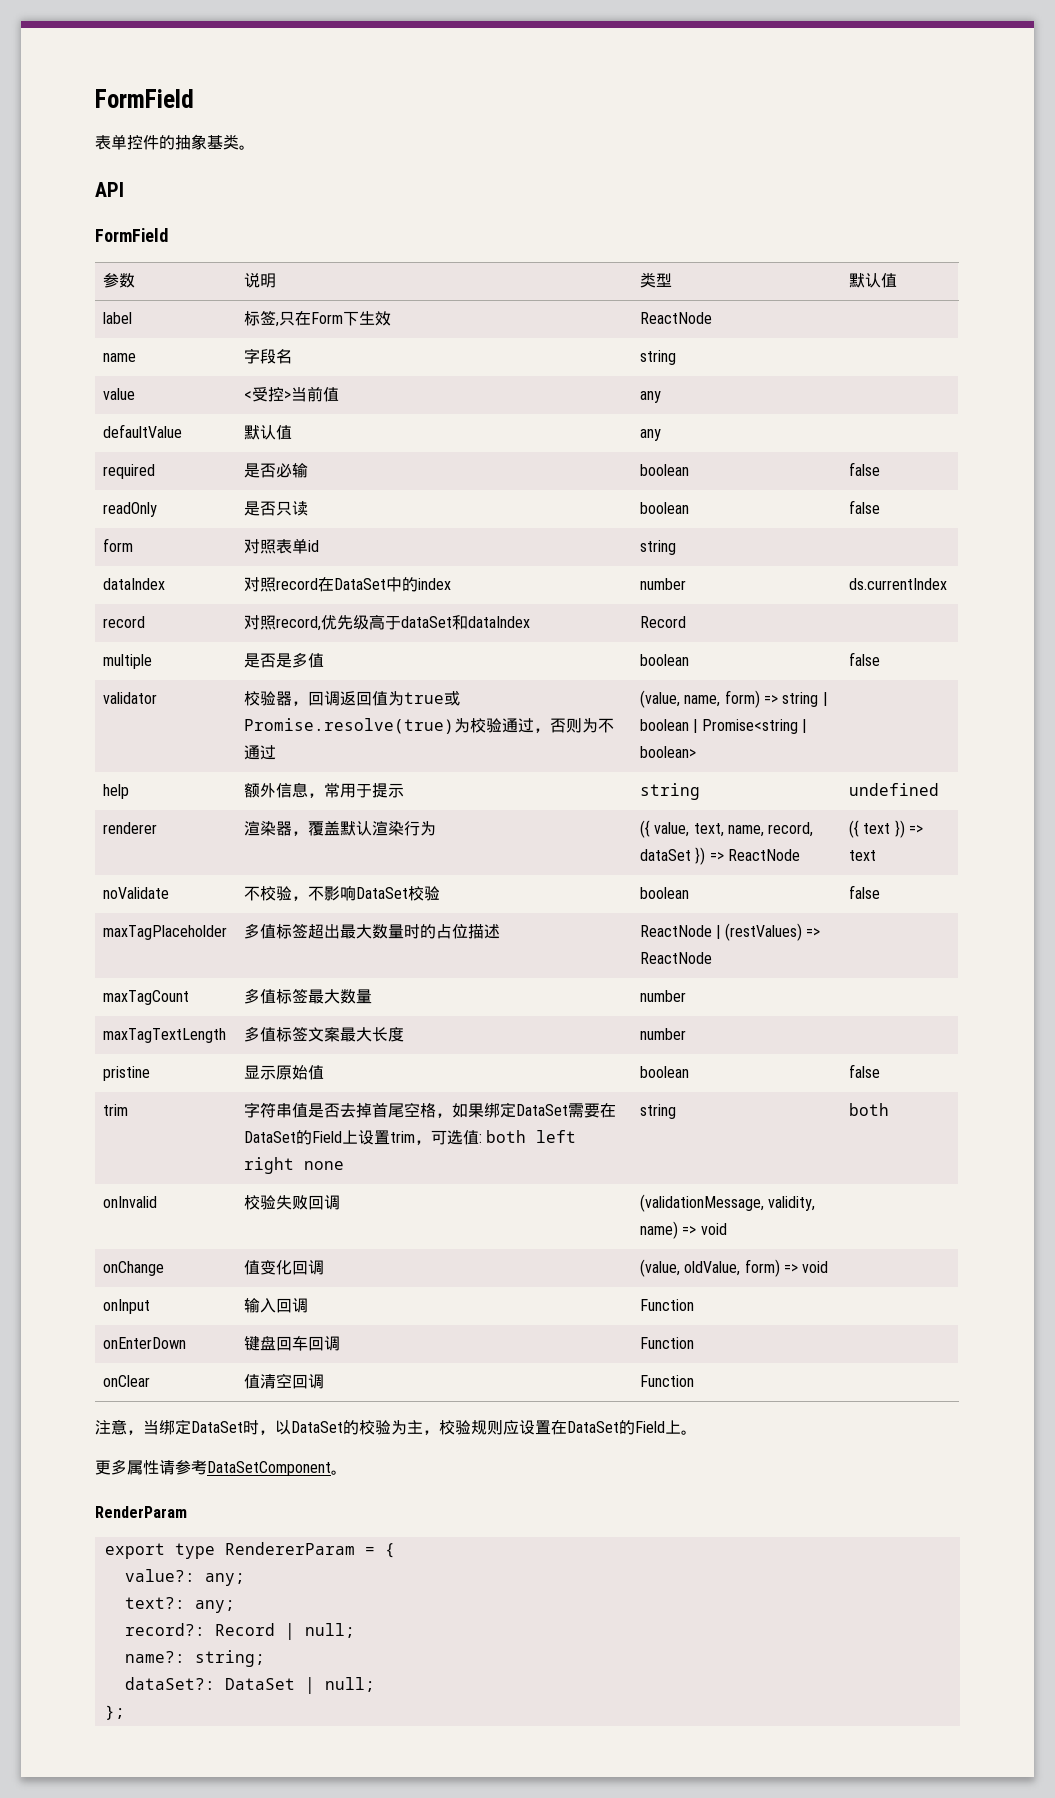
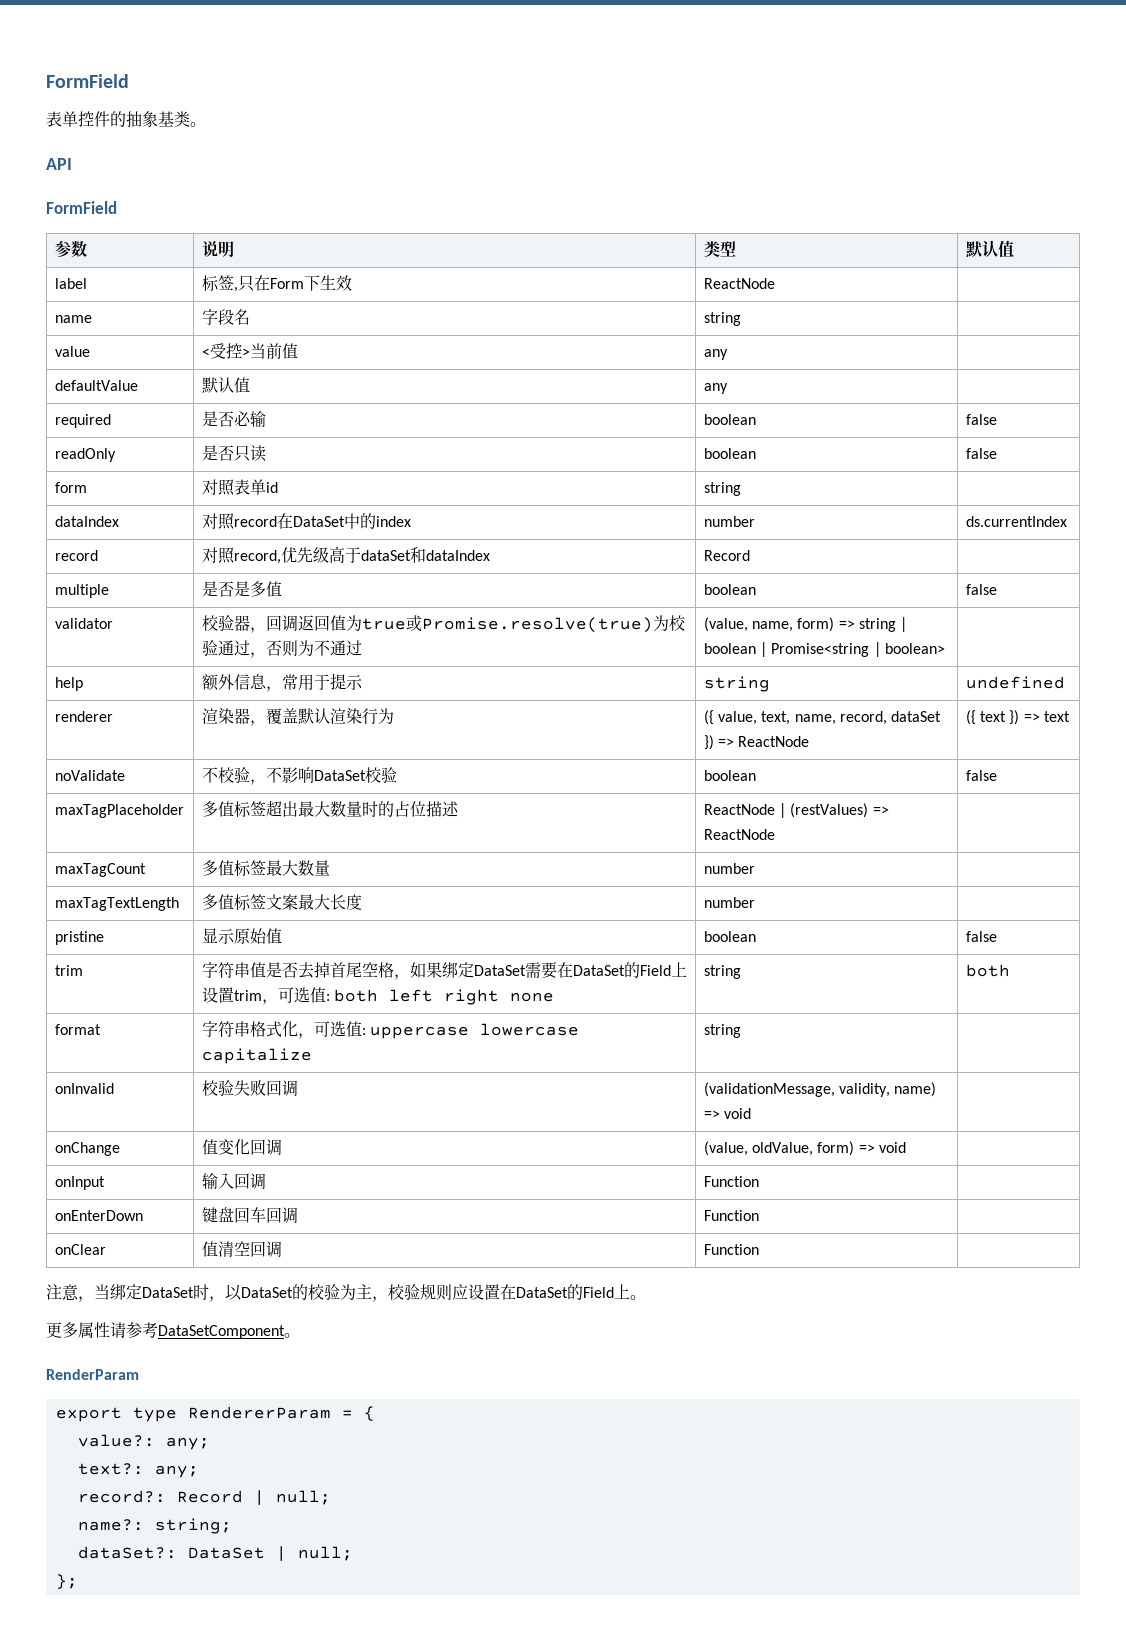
+ format | 字符串格式化，可选值: uppercase lowercase capitalize | string |

